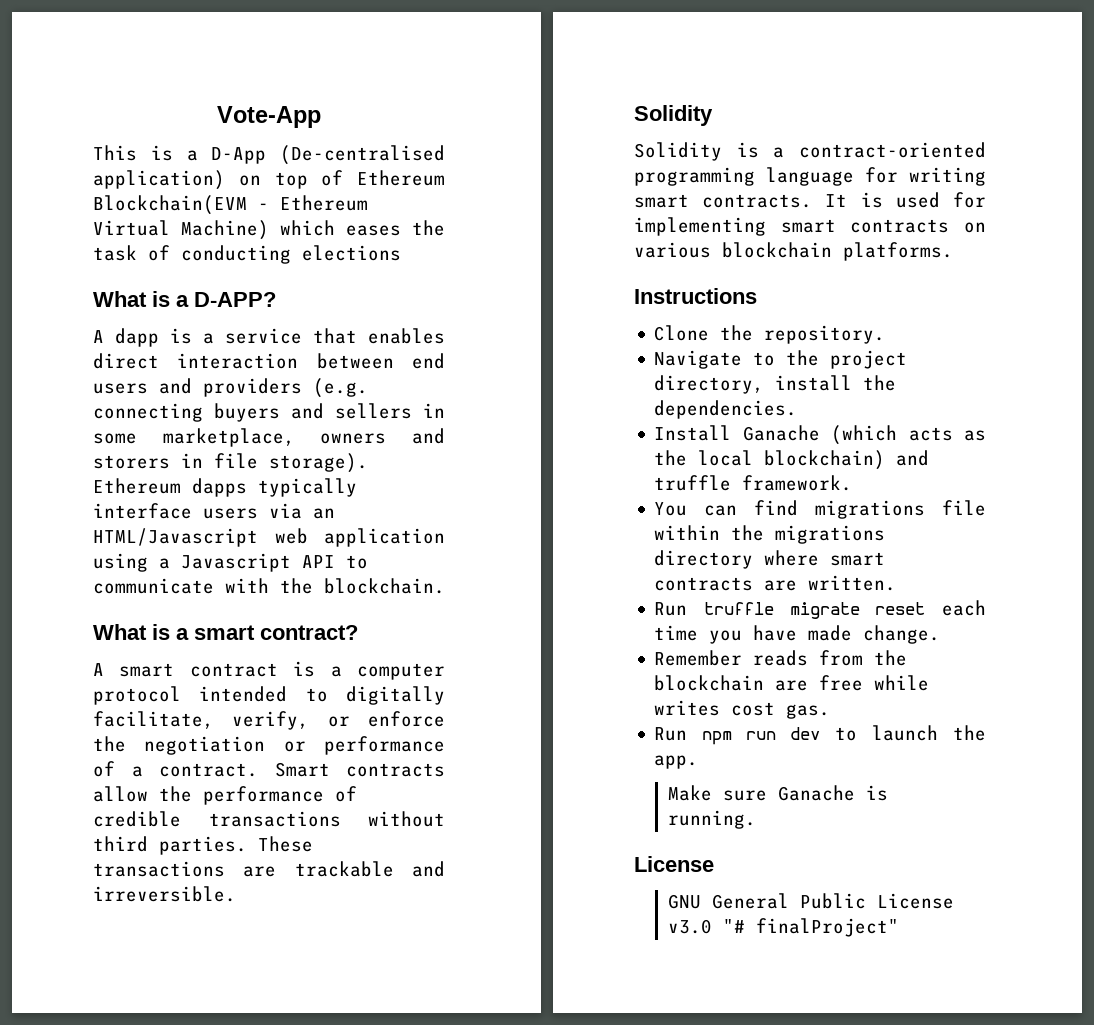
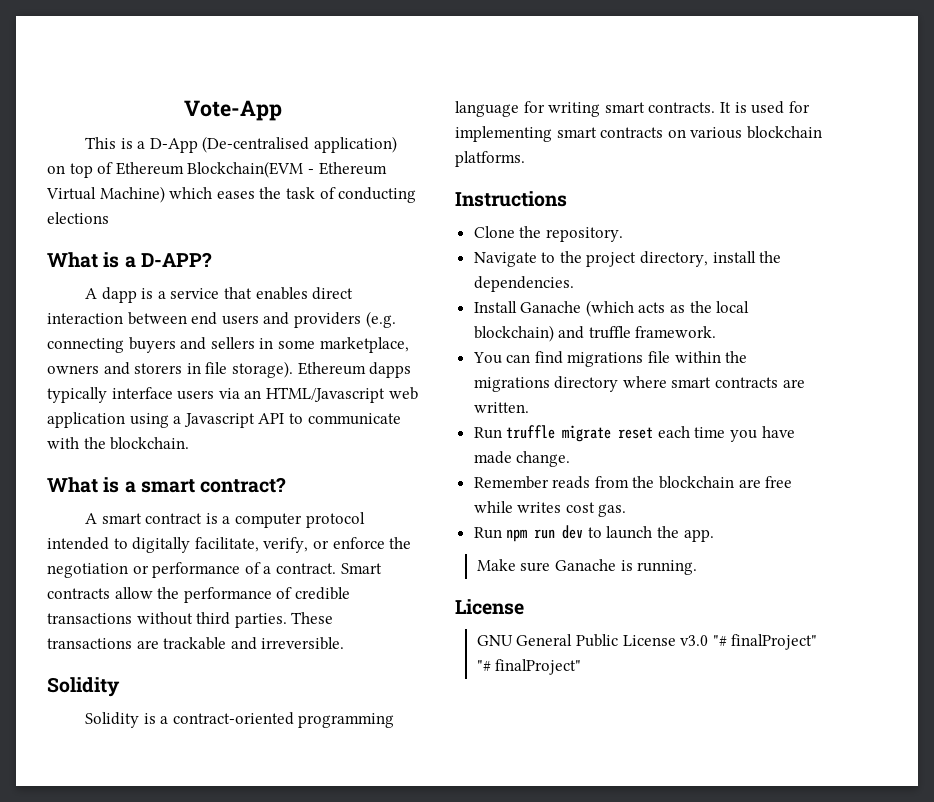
- GNU General Public License v3.0 "# finalProject"
+ GNU General Public License v3.0 "# finalProject" "# finalProject"

